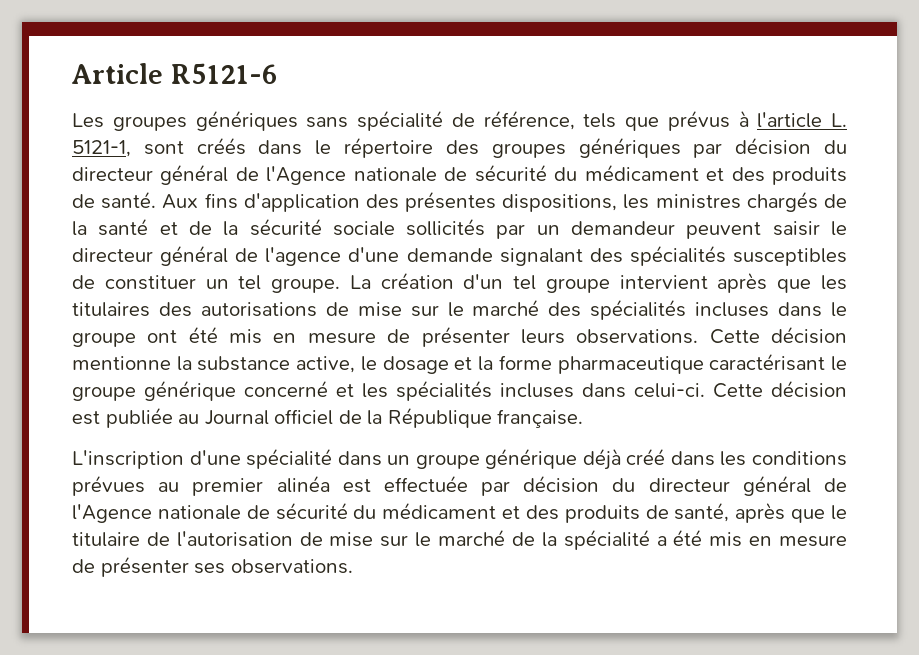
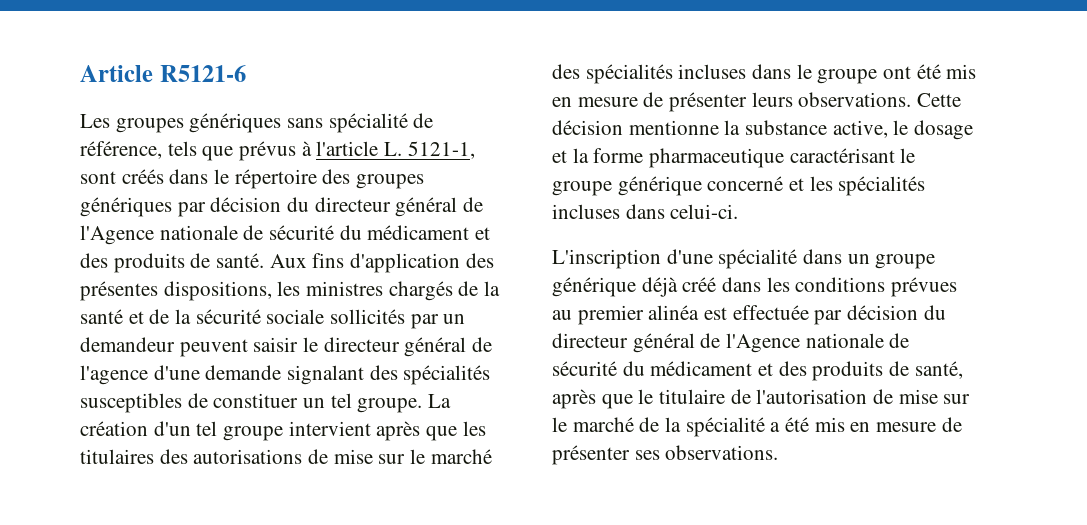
- Cette décision est publiée au Journal officiel de la République française.

